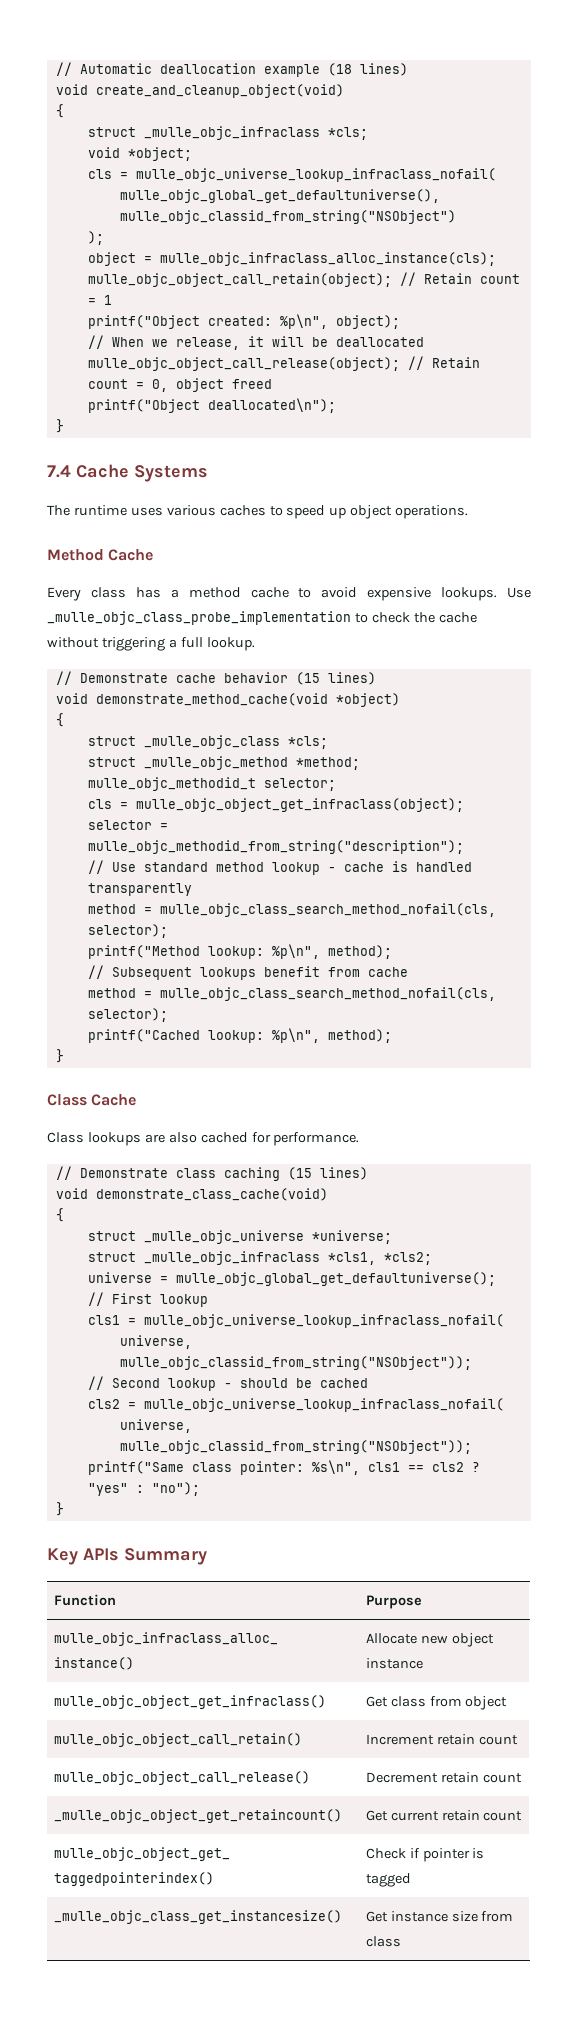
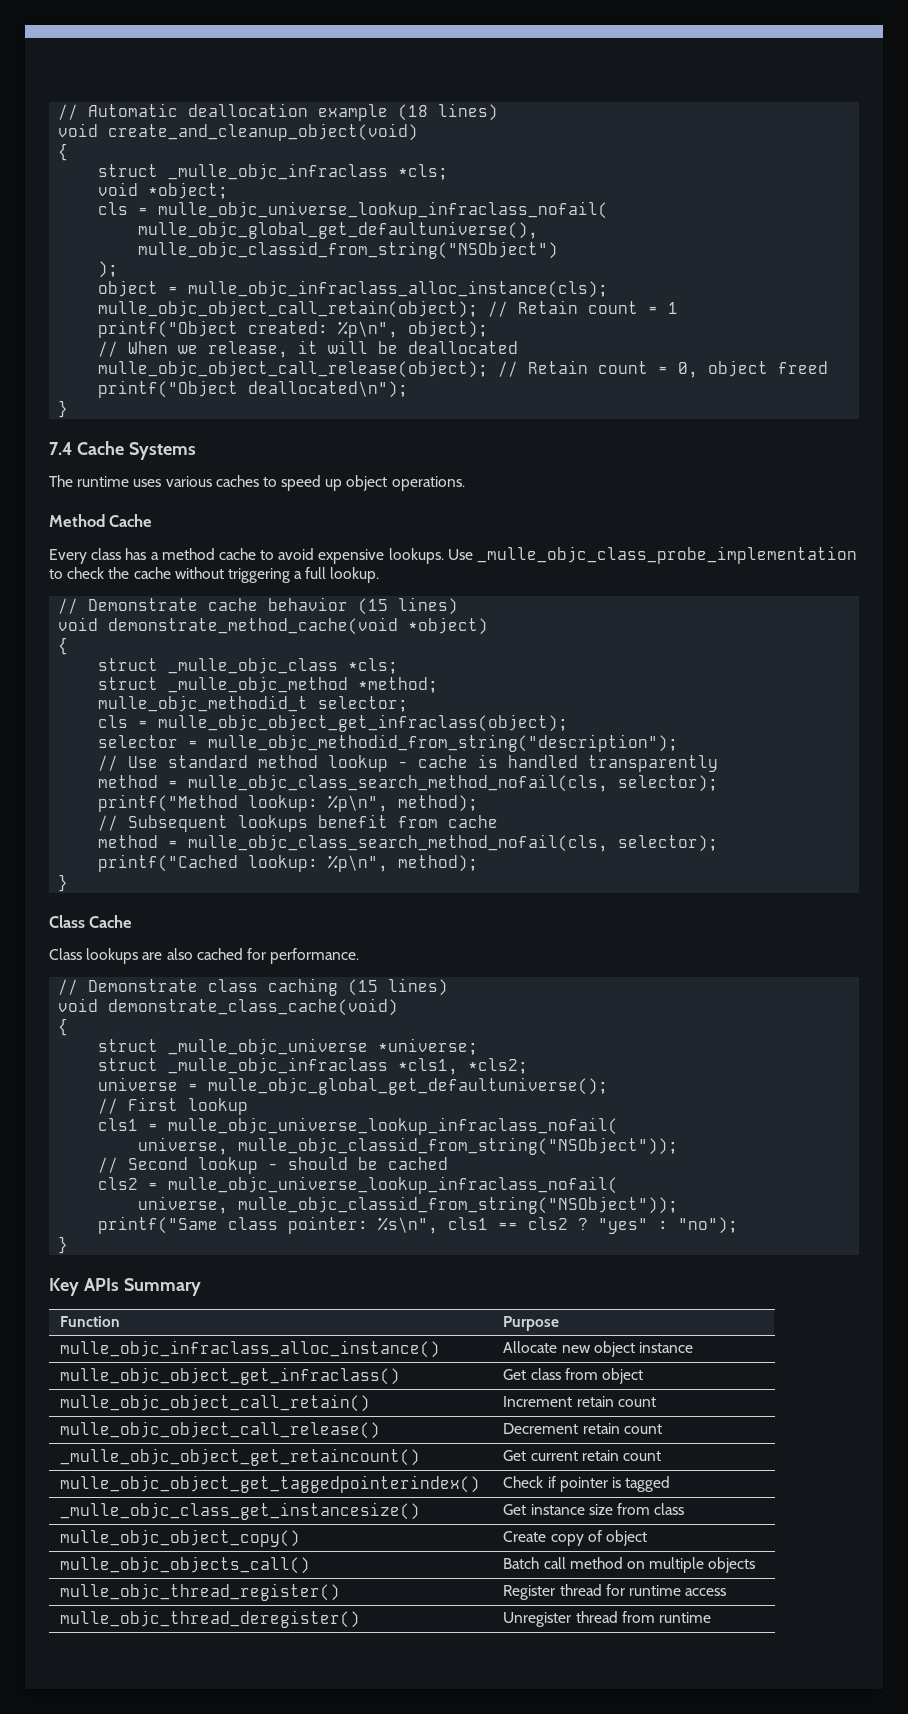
+ mulle_objc_object_copy() | Create copy of object
+ mulle_objc_objects_call() | Batch call method on multiple objects
+ mulle_objc_thread_register() | Register thread for runtime access
+ mulle_objc_thread_deregister() | Unregister thread from runtime

